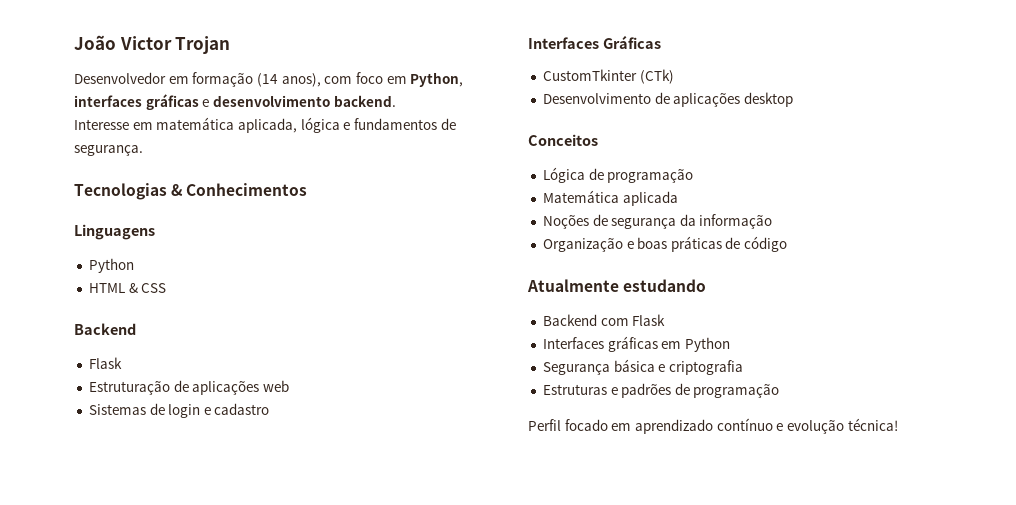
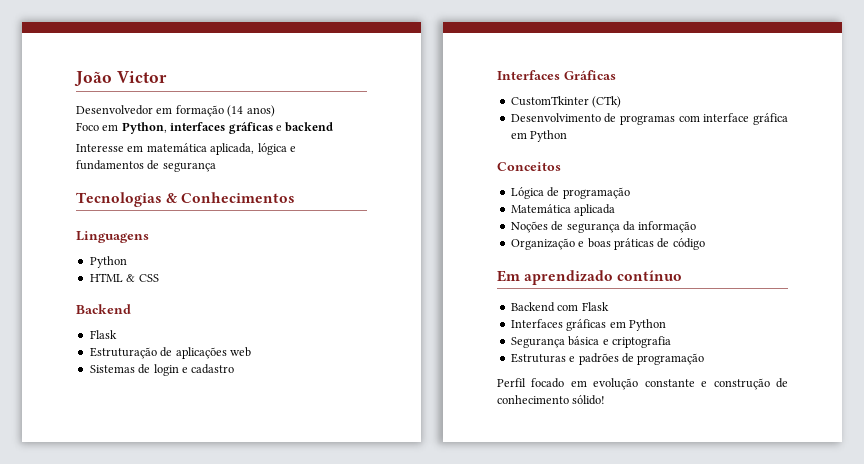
- João Victor Trojan
+ João Victor
- Desenvolvedor em formação (14 anos), com foco em Python, interfaces gráficas e desenvolvimento backend.
+ Desenvolvedor em formação (14 anos)
+ Foco em Python, interfaces gráficas e backend
- Interesse em matemática aplicada, lógica e fundamentos de segurança.
+ Interesse em matemática aplicada, lógica e fundamentos de segurança
- Desenvolvimento de aplicações desktop
+ Desenvolvimento de programas com interface gráfica em Python
- Atualmente estudando
+ Em aprendizado contínuo
- Perfil focado em aprendizado contínuo e evolução técnica!
+ Perfil focado em evolução constante e construção de conhecimento sólido!

